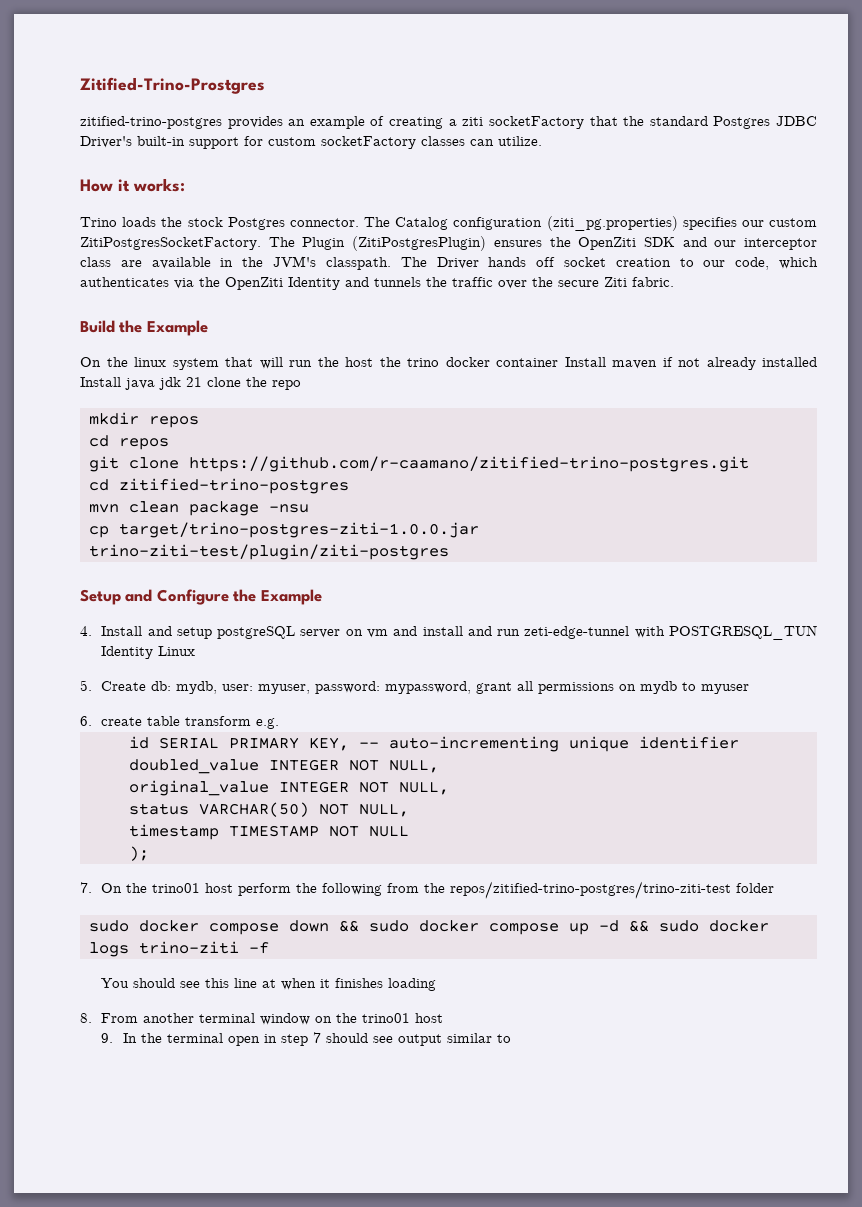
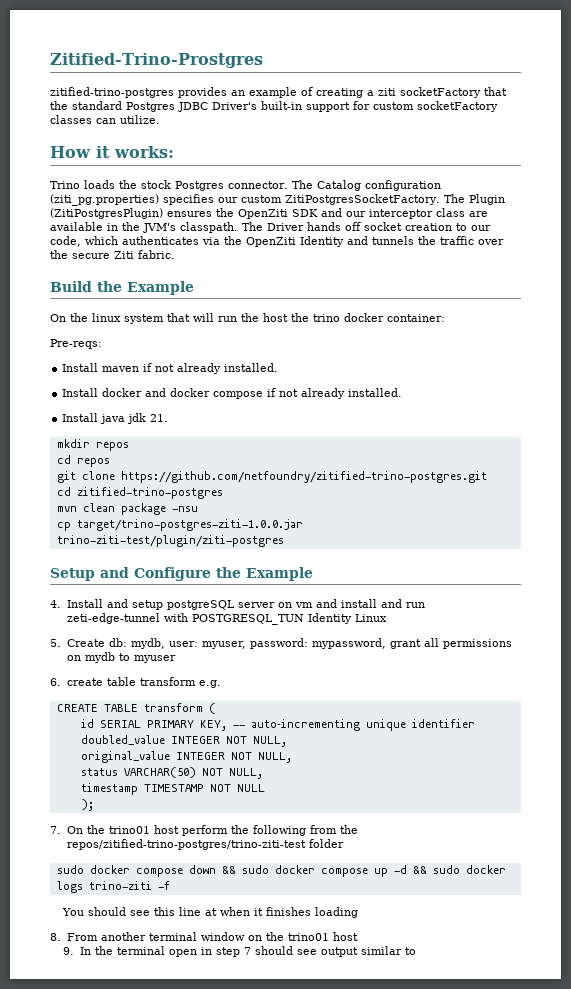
- On the linux system that will run the host the trino docker container Install maven if not already installed Install java jdk 21 clone the repo
+ On the linux system that will run the host the trino docker container:
+ Pre-reqs:
+ Install maven if not already installed.
+ Install docker and docker compose if not already installed.
+ Install java jdk 21.
- git clone https://github.com/r-caamano/zitified-trino-postgres.git
+ git clone https://github.com/netfoundry/zitified-trino-postgres.git
+ CREATE TABLE transform (

